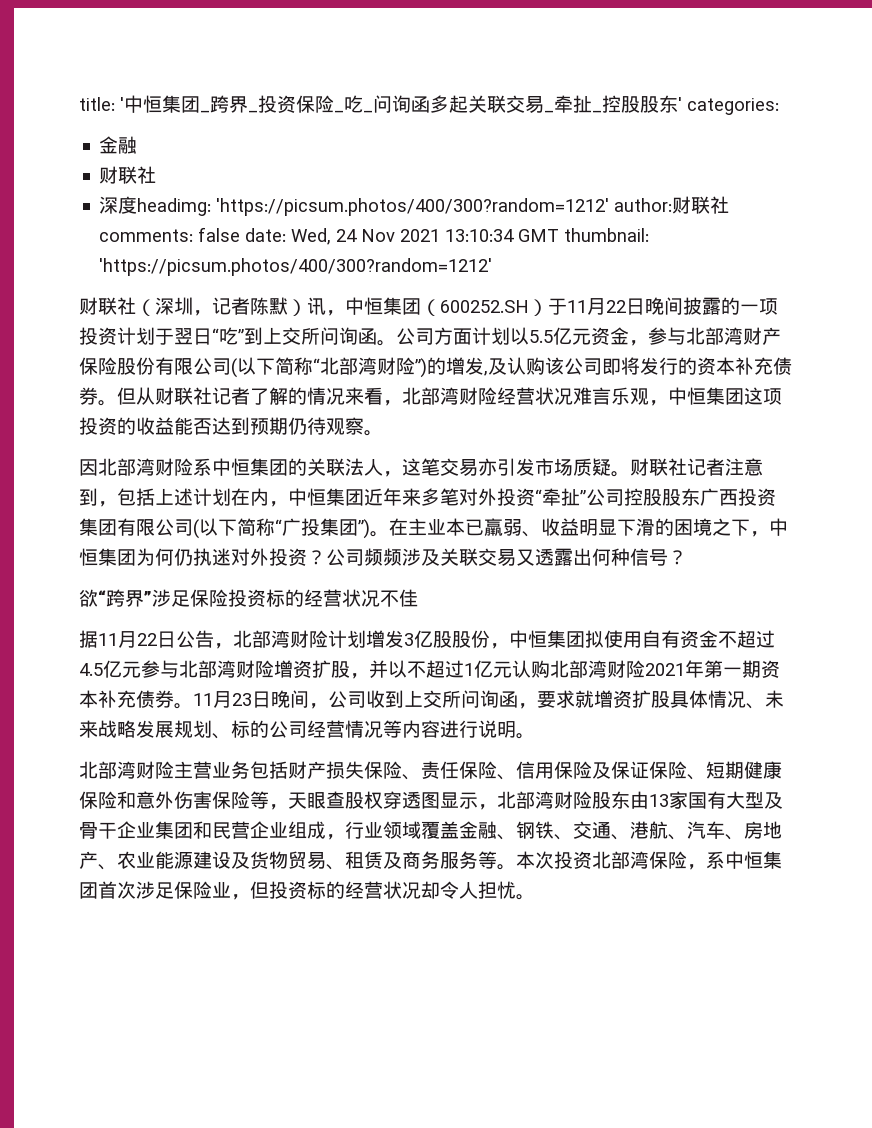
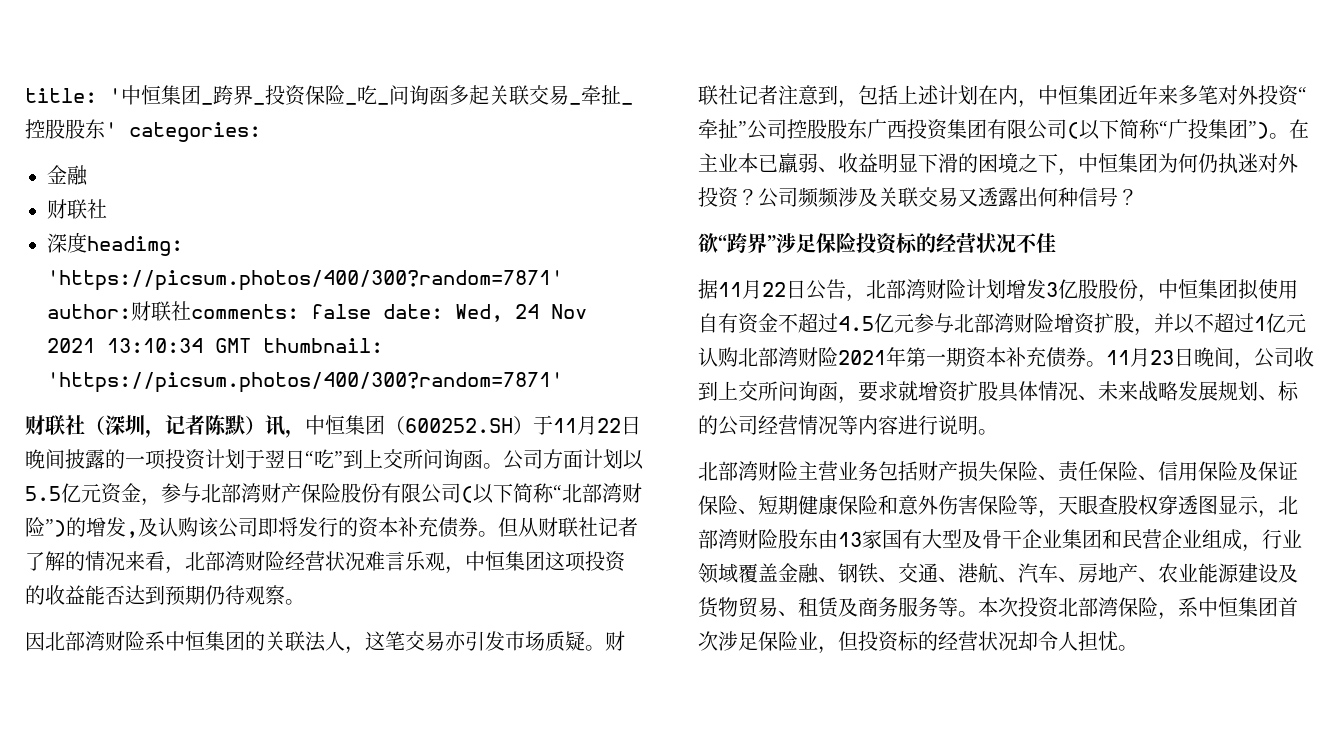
- 深度headimg: 'https://picsum.photos/400/300?random=1212' author:财联社comments: false date: Wed, 24 Nov 2021 13:10:34 GMT thumbnail: 'https://picsum.photos/400/300?random=1212'
+ 深度headimg: 'https://picsum.photos/400/300?random=7871' author:财联社comments: false date: Wed, 24 Nov 2021 13:10:34 GMT thumbnail: 'https://picsum.photos/400/300?random=7871'

